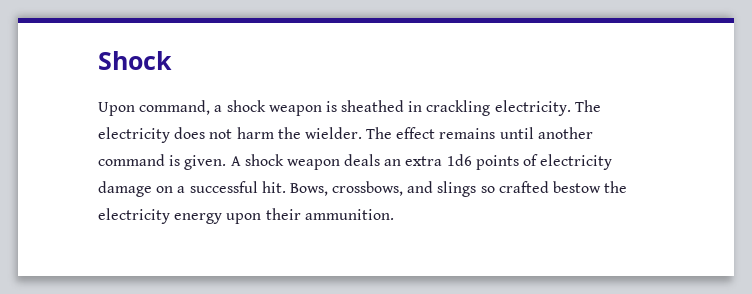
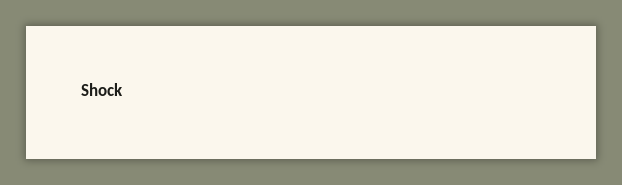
- Upon command, a shock weapon is sheathed in crackling electricity. The electricity does not harm the wielder. The effect remains until another command is given. A shock weapon deals an extra 1d6 points of electricity damage on a successful hit. Bows, crossbows, and slings so crafted bestow the electricity energy upon their ammunition.

